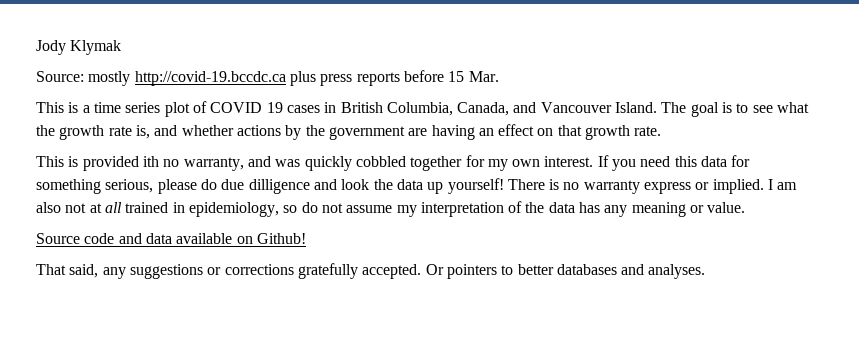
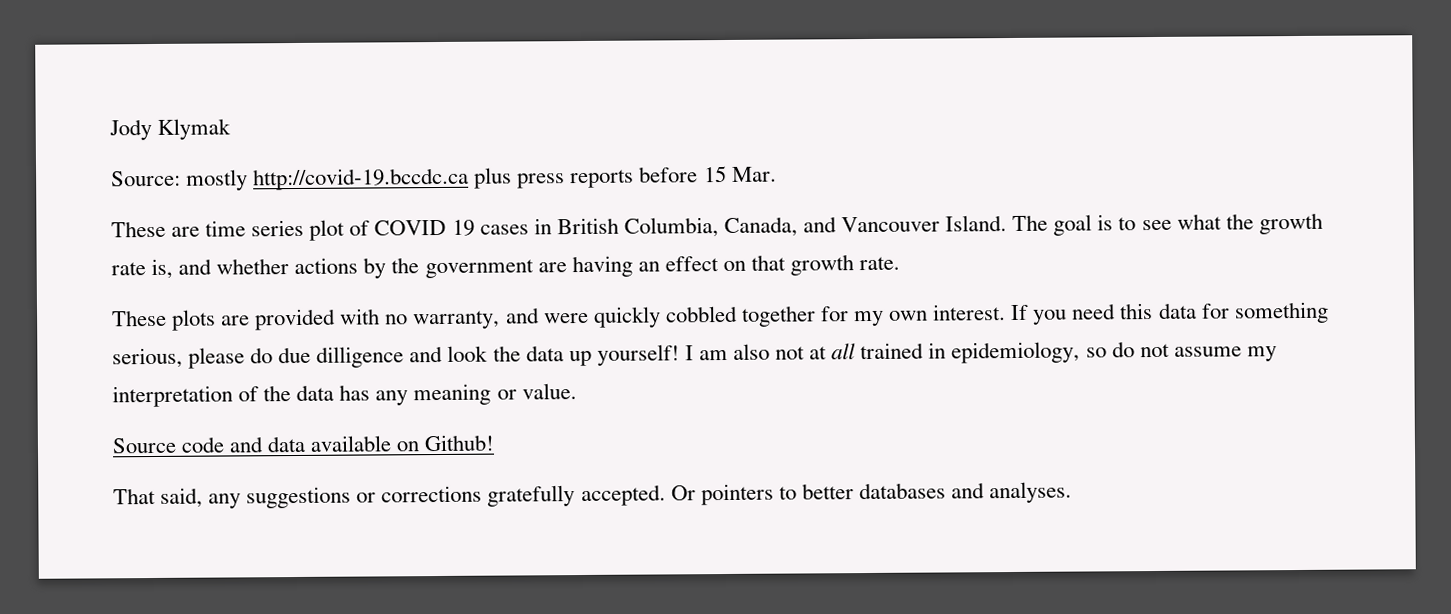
- This is a time series plot of COVID 19 cases in British Columbia, Canada, and Vancouver Island.
+ These are time series plot of COVID 19 cases in British Columbia, Canada, and Vancouver Island.
- This is provided ith no warranty, and was quickly cobbled together for my own interest.
+ These plots are provided with no warranty, and were quickly cobbled together for my own interest.
- There is no warranty express or implied.

